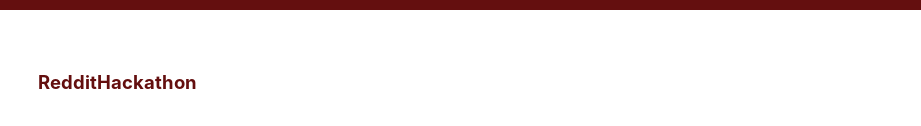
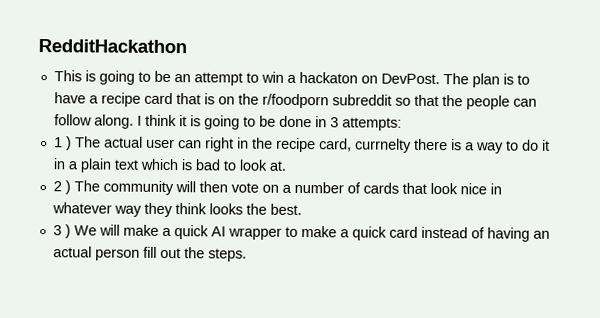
+ This is going to be an attempt to win a hackaton on DevPost. The plan is to have a recipe card that is on the r/foodporn subreddit so that the people can follow along. I think it is going to be done in 3 attempts:
+ 1 ) The actual user can right in the recipe card, currnelty there is a way to do it in a plain text which is bad to look at.
+ 2 ) The community will then vote on a number of cards that look nice in whatever way they think looks the best.
+ 3 ) We will make a quick AI wrapper to make a quick card instead of having an actual person fill out the steps.

